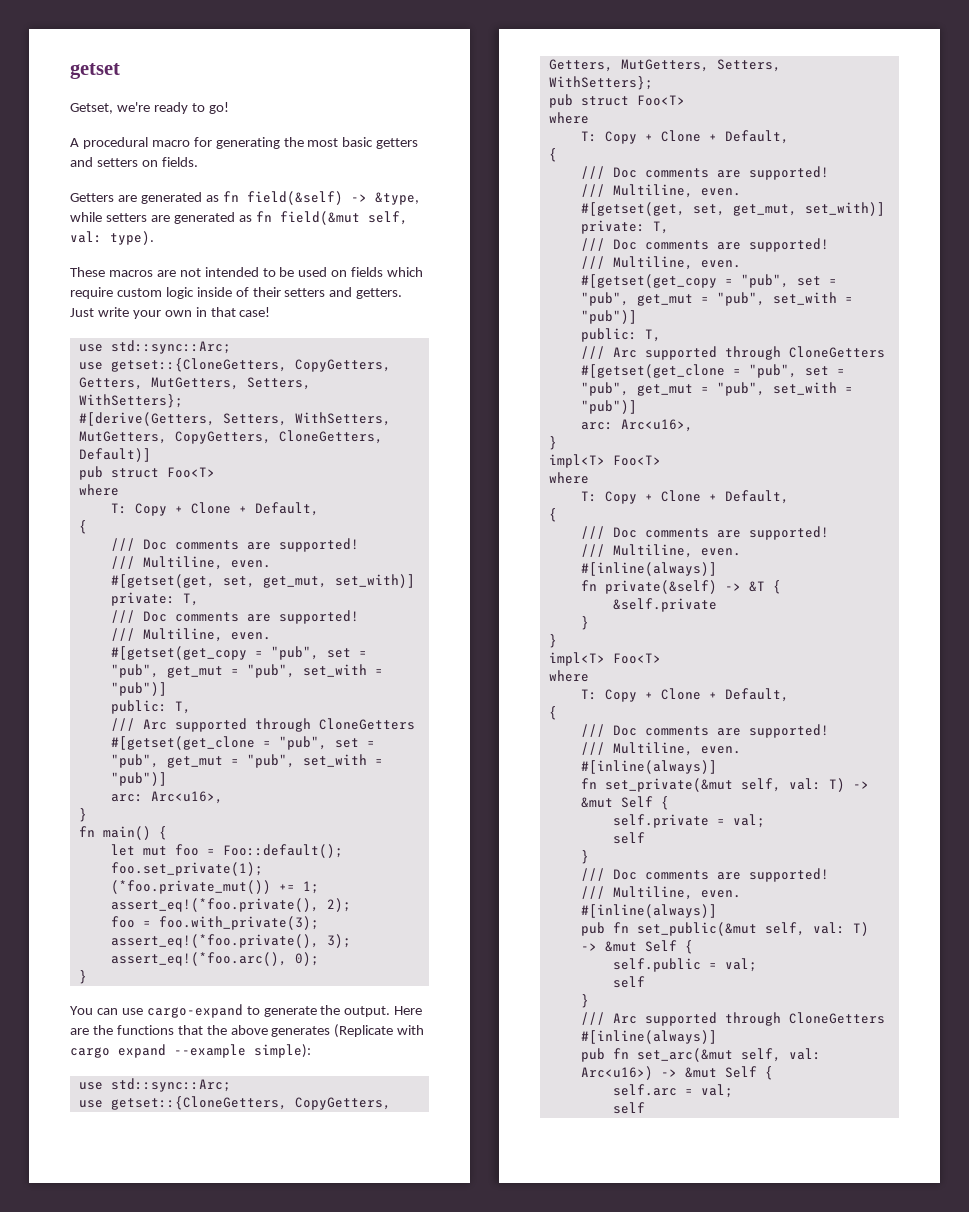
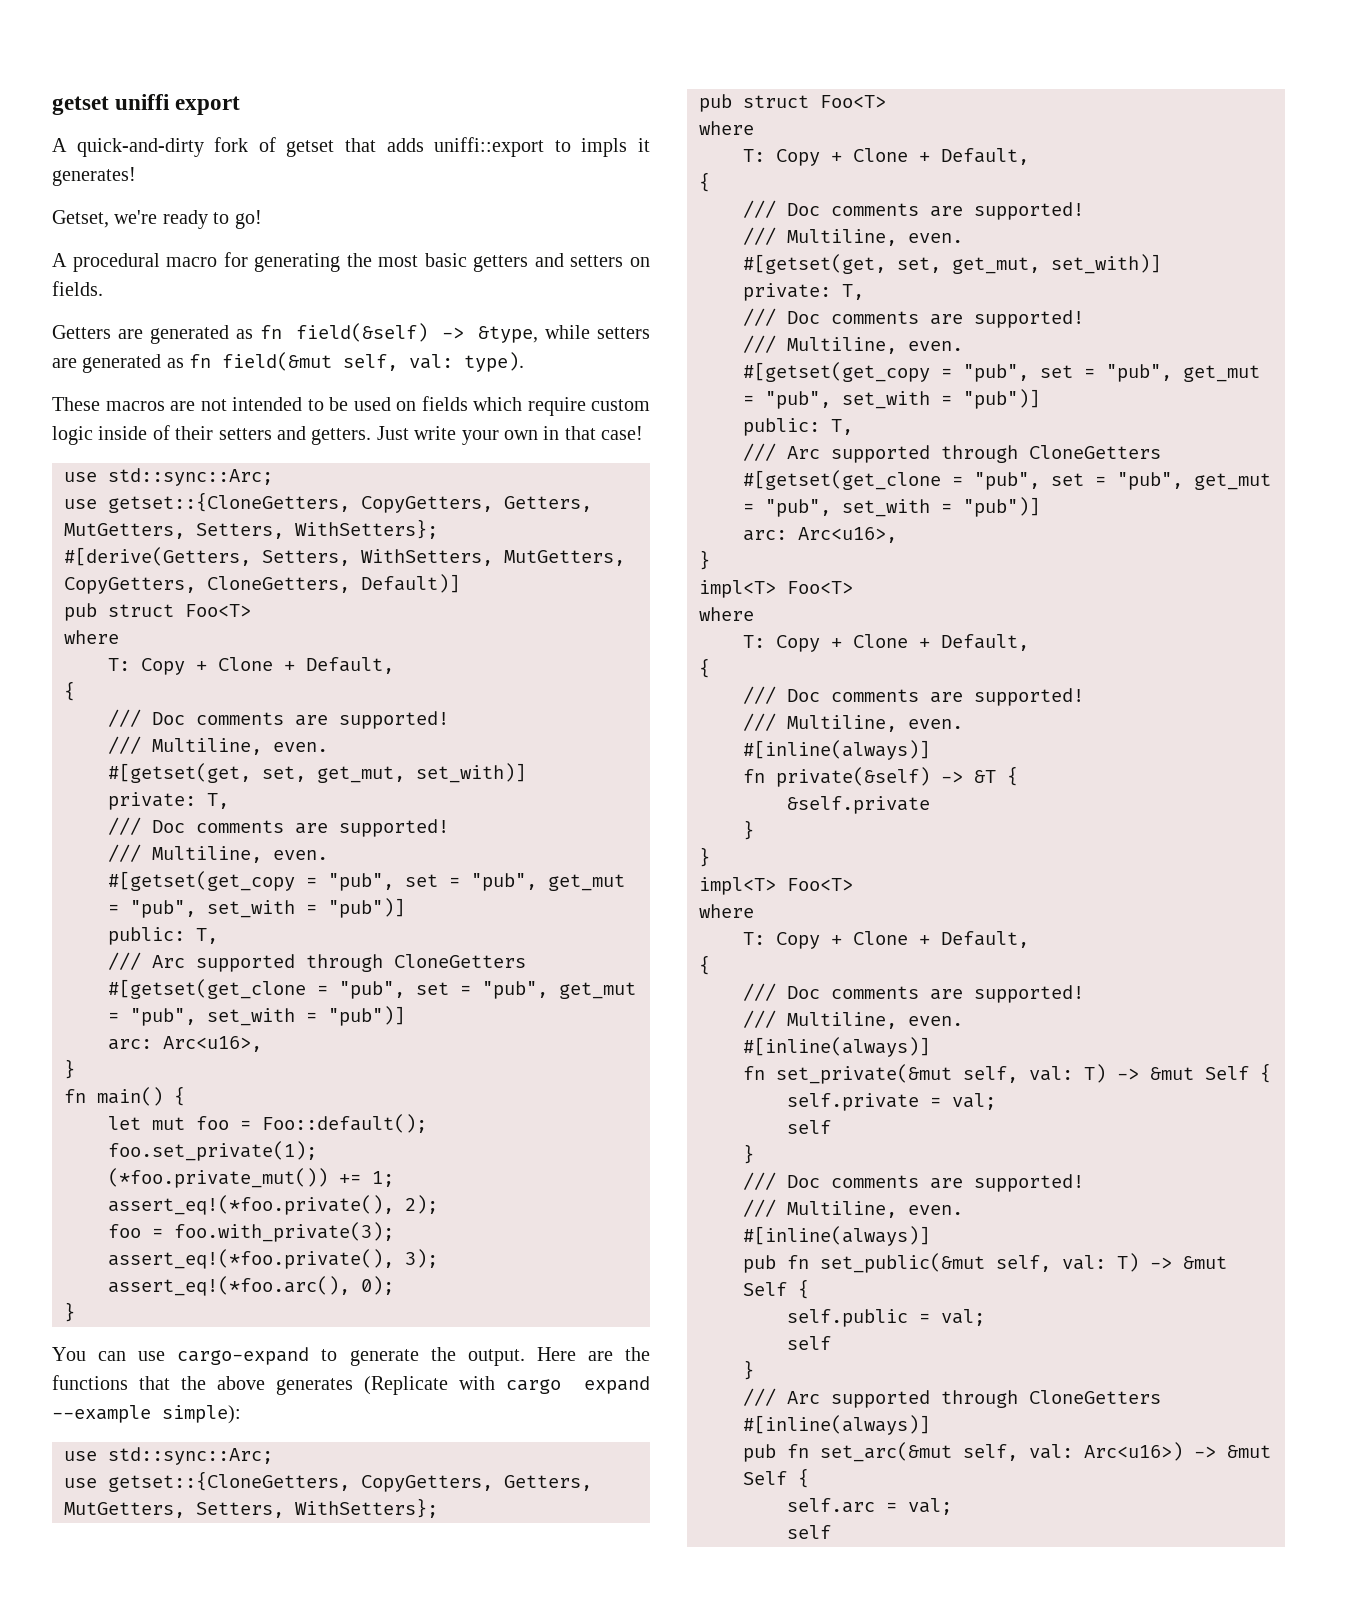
- getset
+ getset uniffi export
+ A quick-and-dirty fork of getset that adds uniffi::export to impls it generates!

